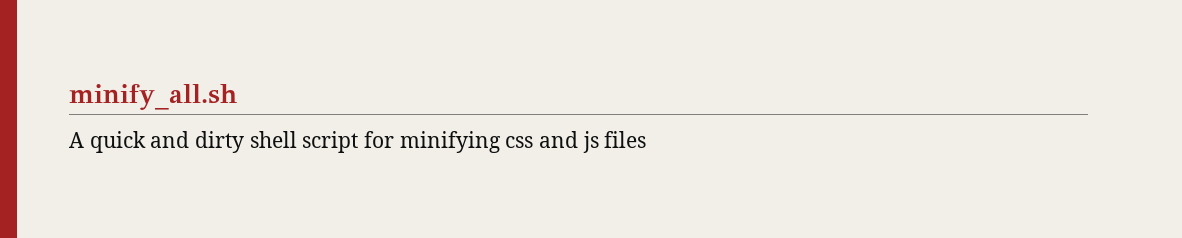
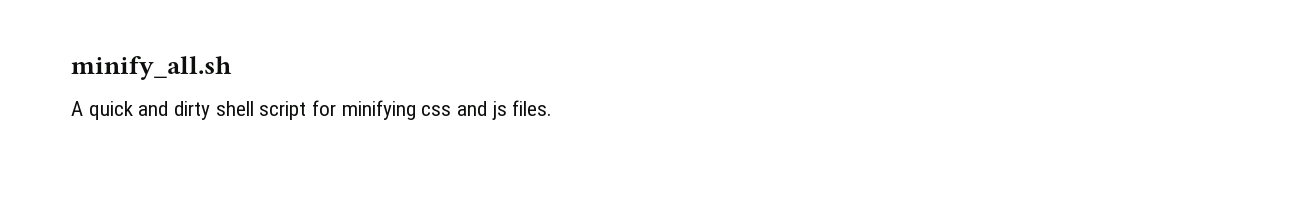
- A quick and dirty shell script for minifying css and js files
+ A quick and dirty shell script for minifying css and js files.

